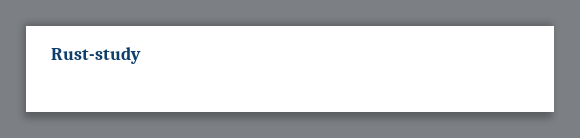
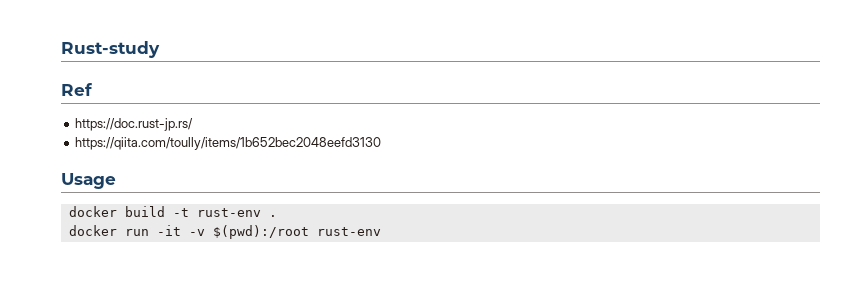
+ Ref
+ https://doc.rust-jp.rs/
+ https://qiita.com/toully/items/1b652bec2048eefd3130
+ Usage
+ docker build -t rust-env .
+ docker run -it -v $(pwd):/root rust-env

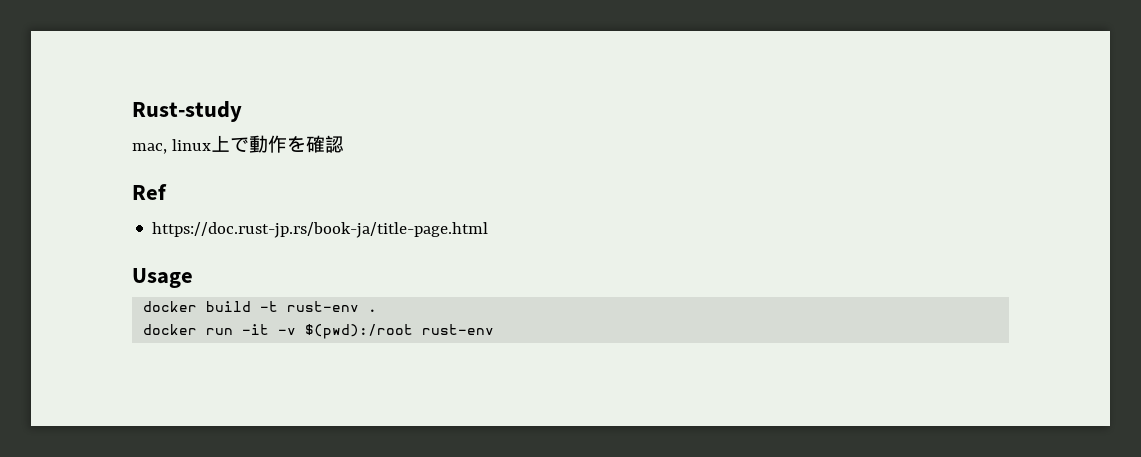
+ mac, linux上で動作を確認
- https://doc.rust-jp.rs/
- https://qiita.com/toully/items/1b652bec2048eefd3130
+ https://doc.rust-jp.rs/book-ja/title-page.html

